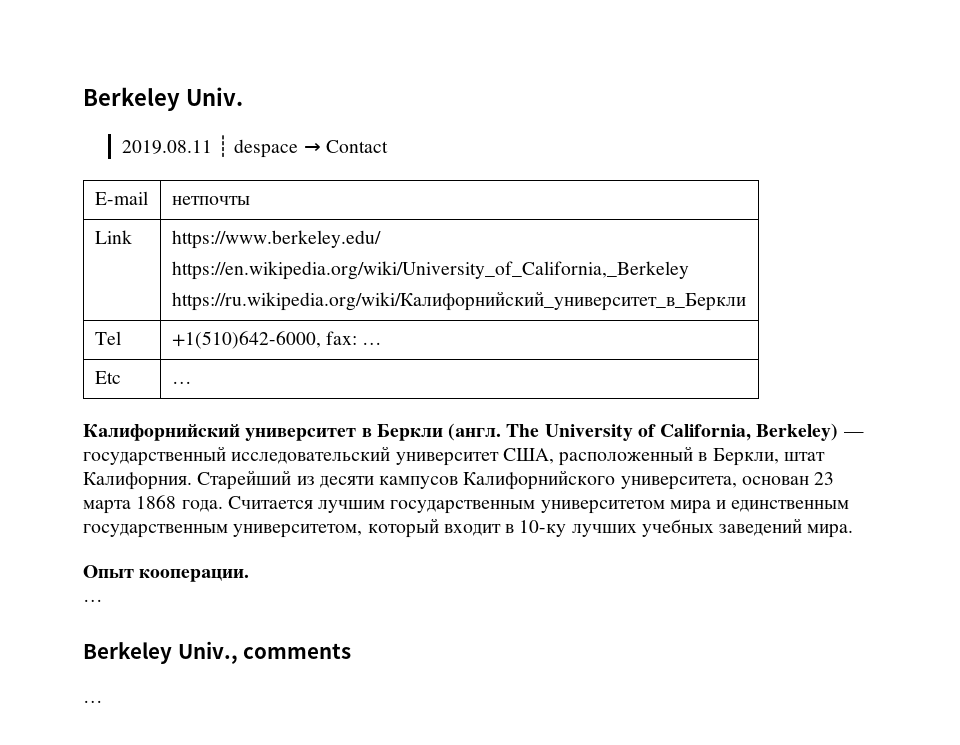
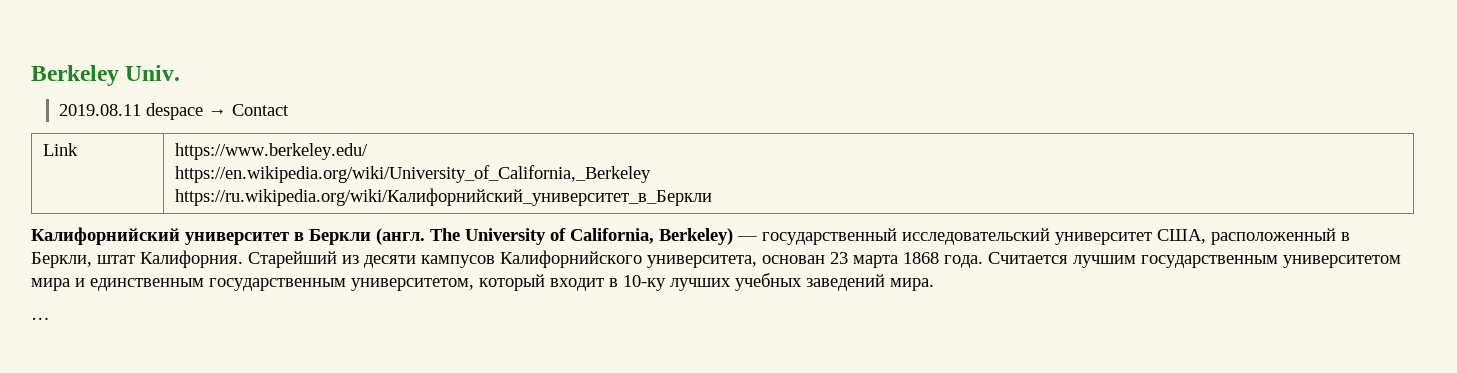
- 2019.08.11 ┊ despace → Contact
+ 2019.08.11 despace → Contact
- E‑mail | нетпочты
- Tel | +1(510)642-6000, fax: …
- Etc | …
- Опыт кооперации.
- …
- Berkeley Univ., comments

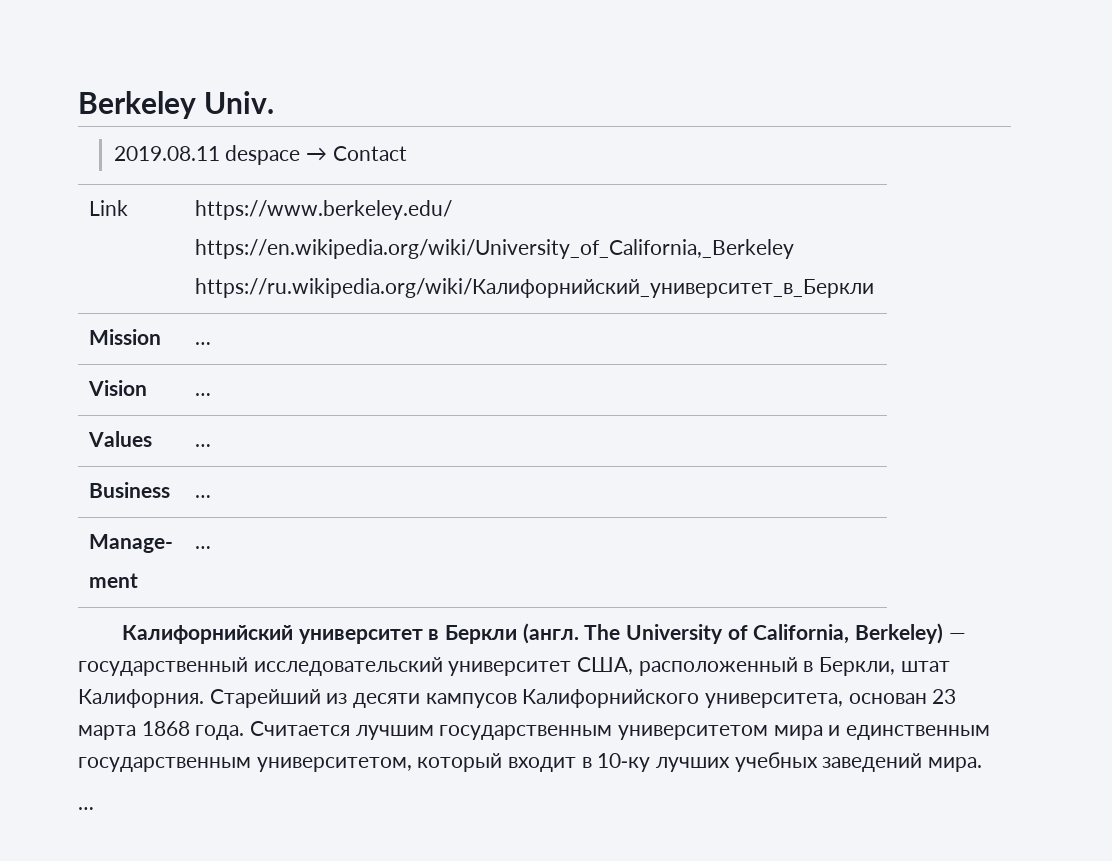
+ Mission | …
+ Vision | …
+ Values | …
+ Business | …
+ Manage-
+ ment | …

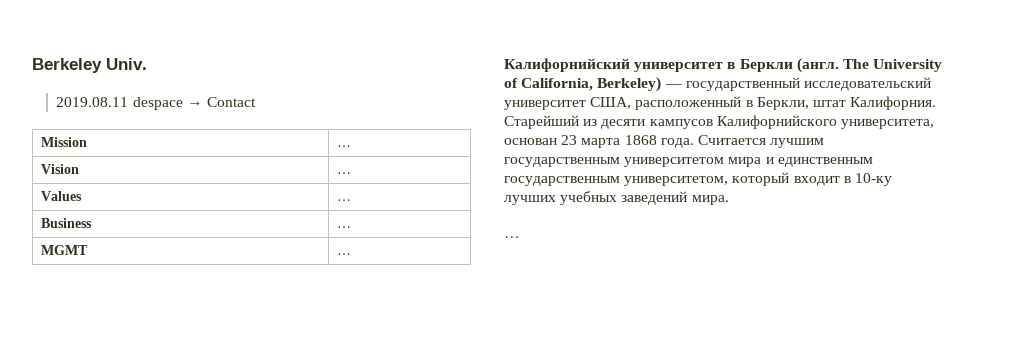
- Link | https://www.berkeley.edu/
- https://en.wikipedia.org/wiki/University_of_California,_Berkeley
- https://ru.wikipedia.org/wiki/Калифорнийский_университет_в_Беркли
- Manage-
- ment | …
+ MGMT | …

